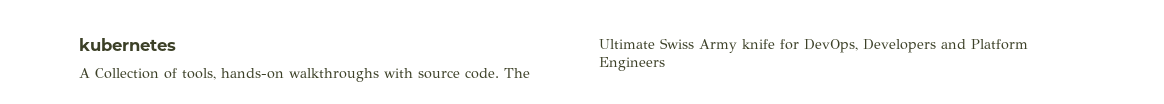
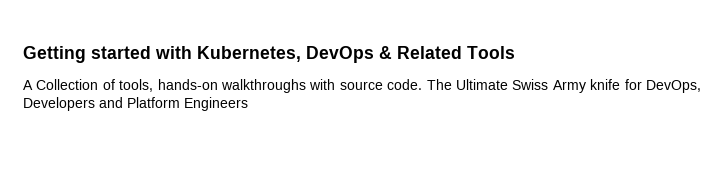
- kubernetes
+ Getting started with Kubernetes, DevOps & Related Tools

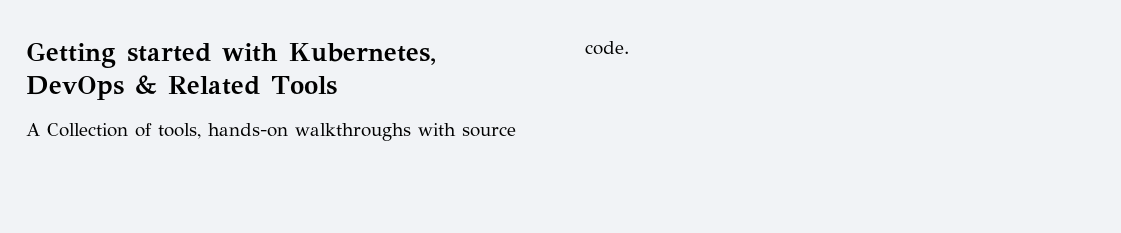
- The Ultimate Swiss Army knife for DevOps, Developers and Platform Engineers

